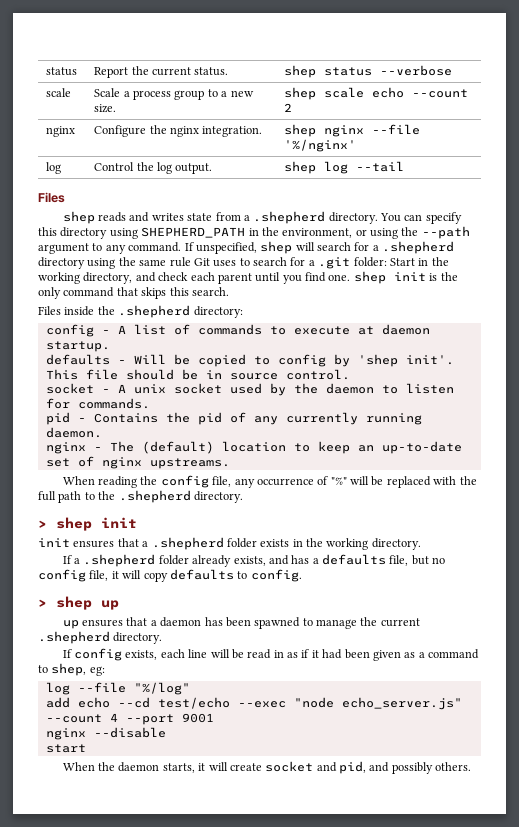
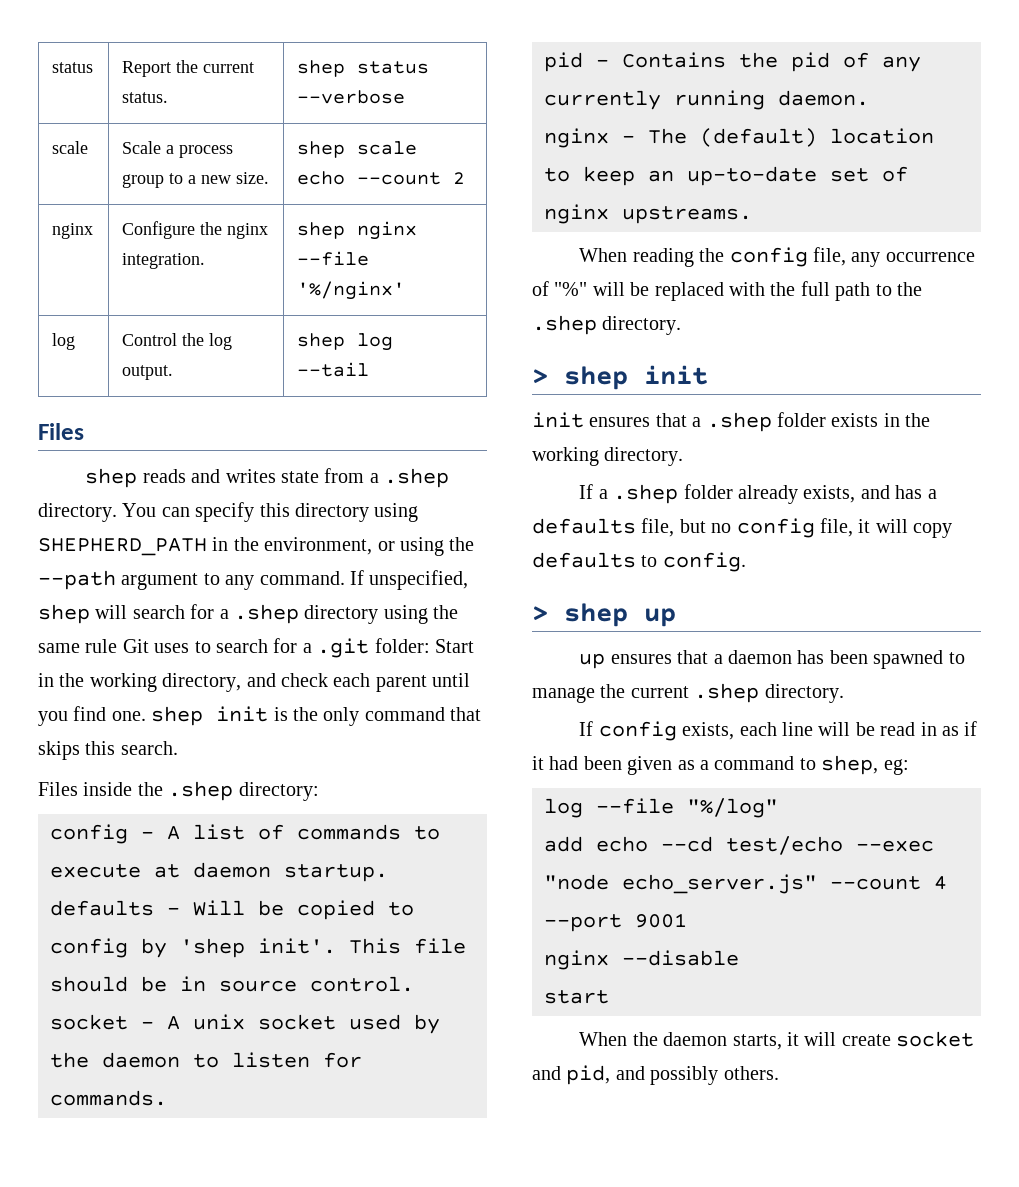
- shep reads and writes state from a .shepherd directory.
+ shep reads and writes state from a .shep directory.
- If unspecified, shep will search for a .shepherd directory using the same rule Git uses to search for a .git folder: Start in the working directory, and check each parent until you find one. shep init is the only command that skips this search.
+ If unspecified, shep will search for a .shep directory using the same rule Git uses to search for a .git folder: Start in the working directory, and check each parent until you find one. shep init is the only command that skips this search.
- Files inside the .shepherd directory:
+ Files inside the .shep directory:
- When reading the config file, any occurrence of "%" will be replaced with the full path to the .shepherd directory.
+ When reading the config file, any occurrence of "%" will be replaced with the full path to the .shep directory.
- init ensures that a .shepherd folder exists in the working directory.
+ init ensures that a .shep folder exists in the working directory.
- If a .shepherd folder already exists, and has a defaults file, but no config file, it will copy defaults to config.
+ If a .shep folder already exists, and has a defaults file, but no config file, it will copy defaults to config.
- up ensures that a daemon has been spawned to manage the current .shepherd directory.
+ up ensures that a daemon has been spawned to manage the current .shep directory.

